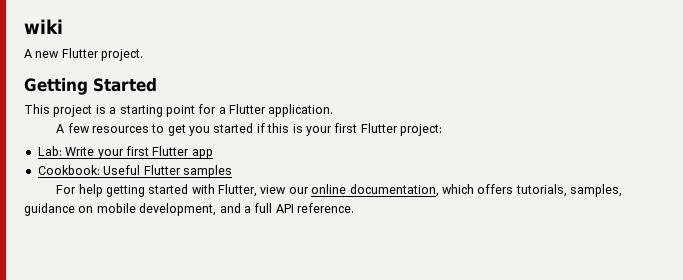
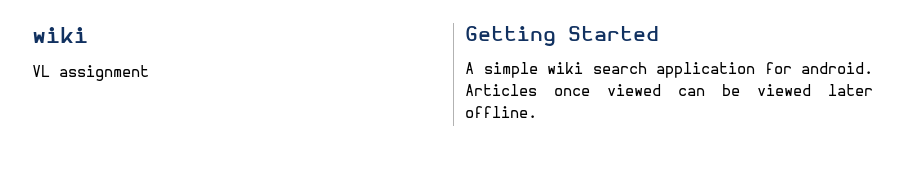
- A new Flutter project.
+ VL assignment
  Getting Started
- This project is a starting point for a Flutter application.
- A few resources to get you started if this is your first Flutter project:
- Lab: Write your first Flutter app
- Cookbook: Useful Flutter samples
- For help getting started with Flutter, view our online documentation, which offers tutorials, samples, guidance on mobile development, and a full API reference.
+ A simple wiki search application for android. Articles once viewed can be viewed later offline.

